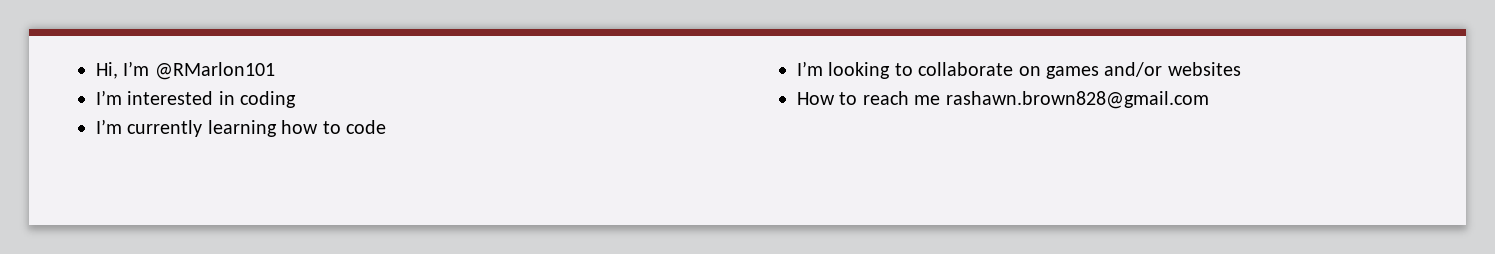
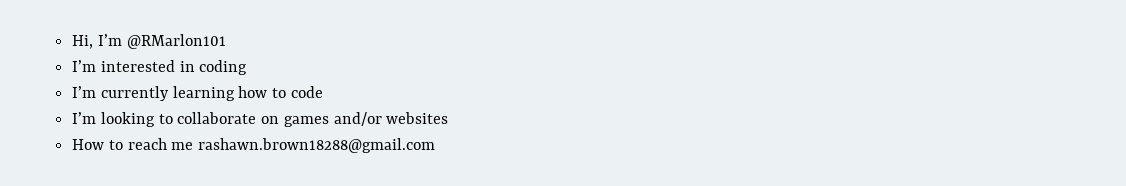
- How to reach me rashawn.brown828@gmail.com
+ How to reach me rashawn.brown18288@gmail.com

